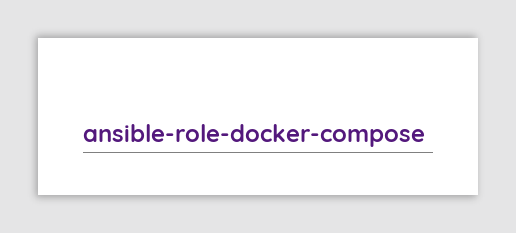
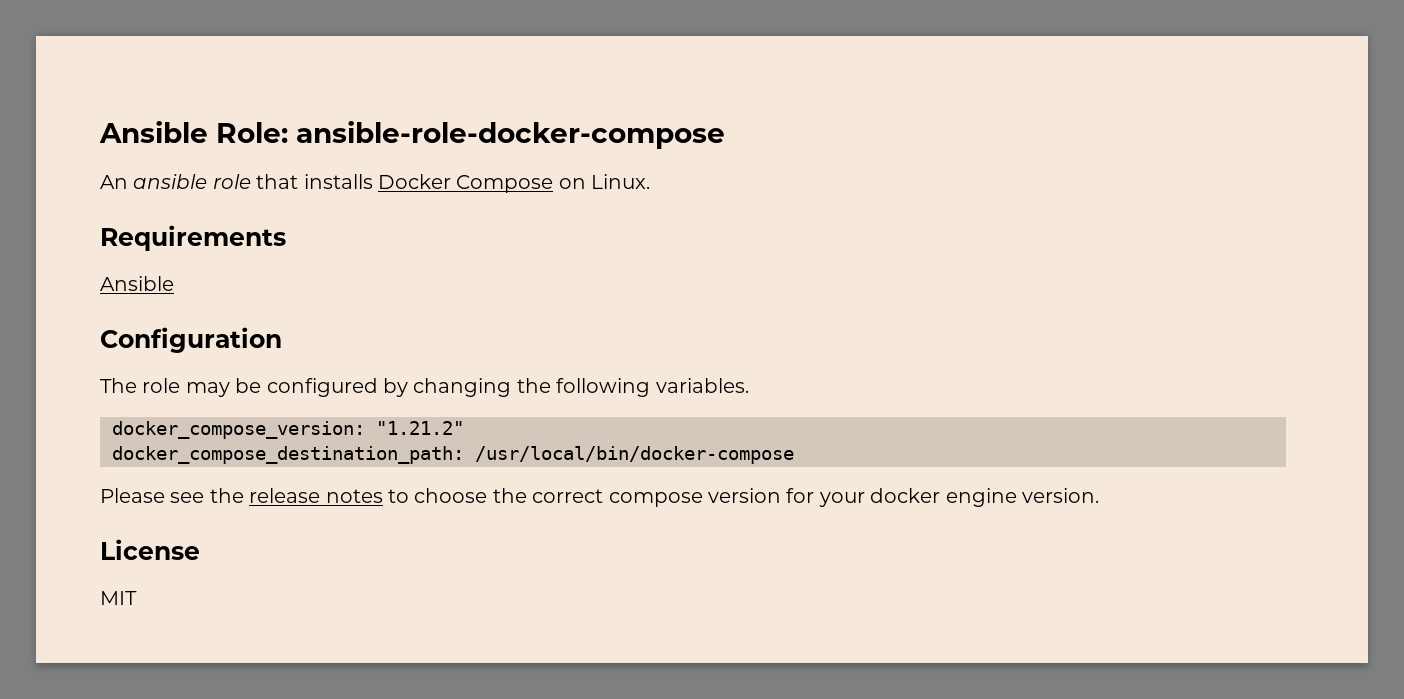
- ansible-role-docker-compose
+ Ansible Role: ansible-role-docker-compose
+ An ansible role that installs Docker Compose on Linux.
+ Requirements
+ Ansible
+ Configuration
+ The role may be configured by changing the following variables.
+ docker_compose_version: "1.21.2"
+ docker_compose_destination_path: /usr/local/bin/docker-compose
+ Please see the release notes to choose the correct compose version for your docker engine version.
+ License
+ MIT

